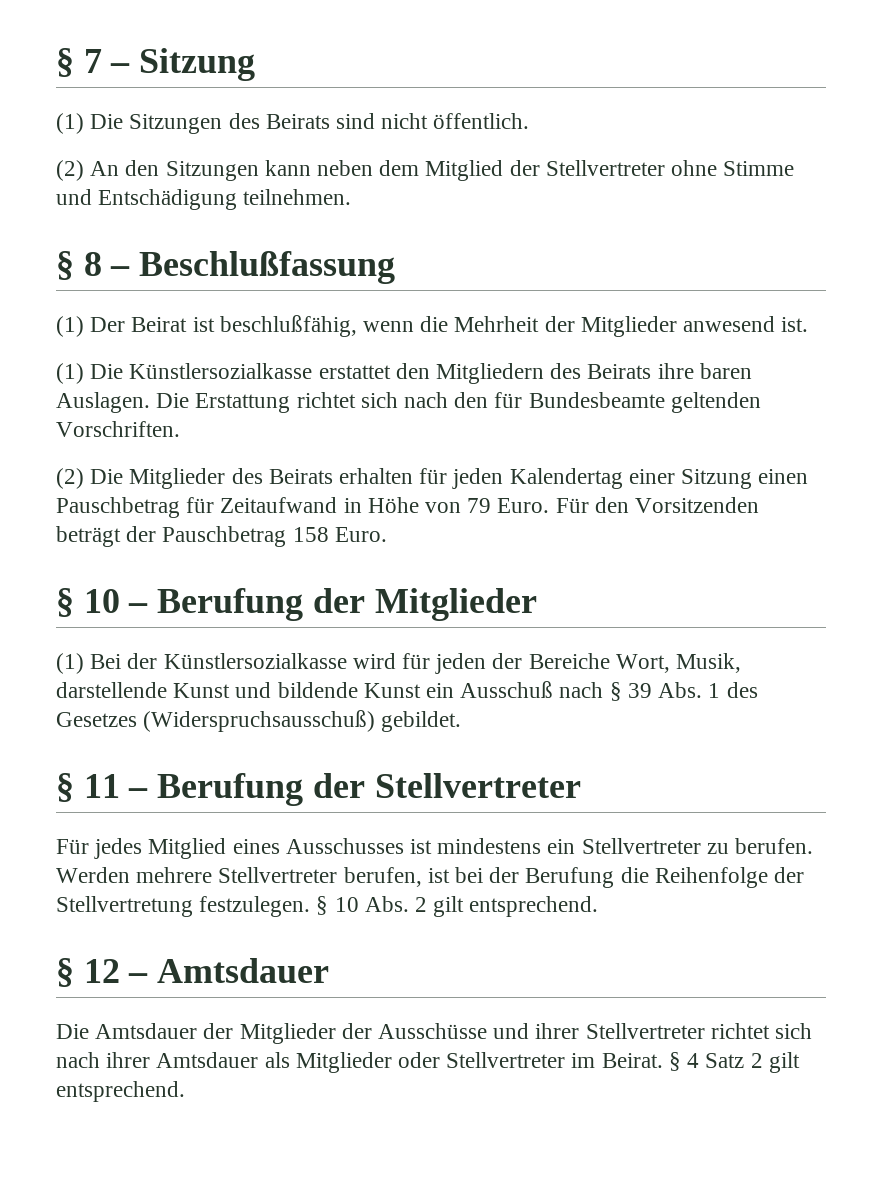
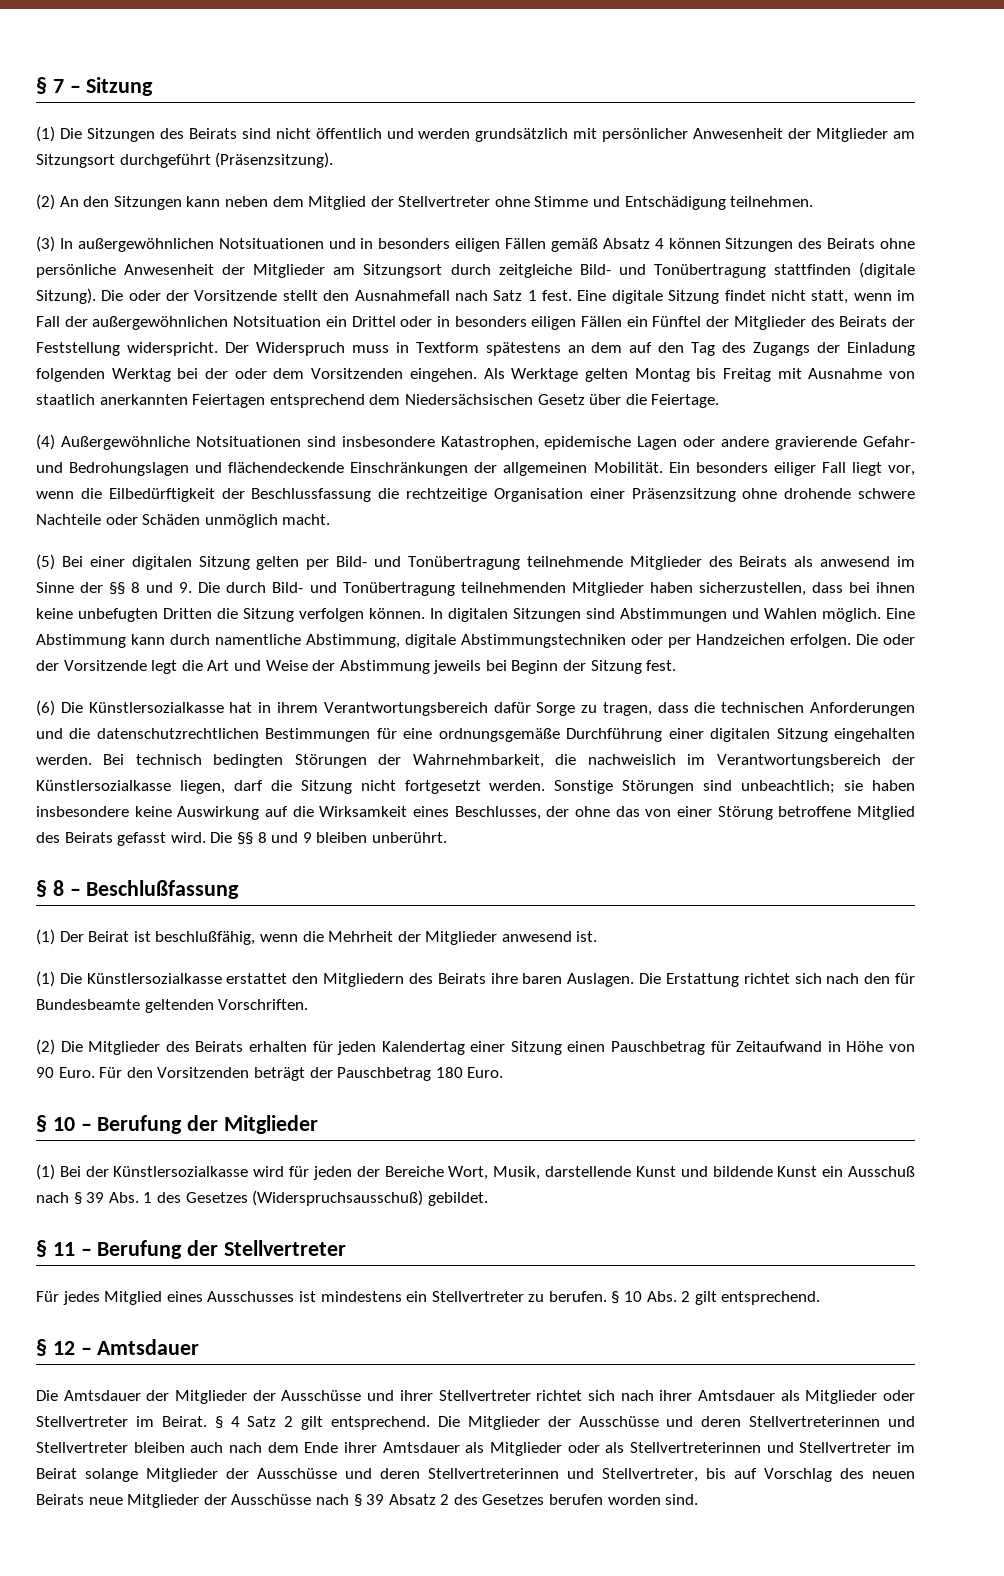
- (1) Die Sitzungen des Beirats sind nicht öffentlich.
+ (1) Die Sitzungen des Beirats sind nicht öffentlich und werden grundsätzlich mit persönlicher Anwesenheit der Mitglieder am Sitzungsort durchgeführt (Präsenzsitzung).
+ (3) In außergewöhnlichen Notsituationen und in besonders eiligen Fällen gemäß Absatz 4 können Sitzungen des Beirats ohne persönliche Anwesenheit der Mitglieder am Sitzungsort durch zeitgleiche Bild- und Tonübertragung stattfinden (digitale Sitzung). Die oder der Vorsitzende stellt den Ausnahmefall nach Satz 1 fest. Eine digitale Sitzung findet nicht statt, wenn im Fall der außergewöhnlichen Notsituation ein Drittel oder in besonders eiligen Fällen ein Fünftel der Mitglieder des Beirats der Feststellung widerspricht. Der Widerspruch muss in Textform spätestens an dem auf den Tag des Zugangs der Einladung folgenden Werktag bei der oder dem Vorsitzenden eingehen. Als Werktage gelten Montag bis Freitag mit Ausnahme von staatlich anerkannten Feiertagen entsprechend dem Niedersächsischen Gesetz über die Feiertage.
+ (4) Außergewöhnliche Notsituationen sind insbesondere Katastrophen, epidemische Lagen oder andere gravierende Gefahr- und Bedrohungslagen und flächendeckende Einschränkungen der allgemeinen Mobilität. Ein besonders eiliger Fall liegt vor, wenn die Eilbedürftigkeit der Beschlussfassung die rechtzeitige Organisation einer Präsenzsitzung ohne drohende schwere Nachteile oder Schäden unmöglich macht.
+ (5) Bei einer digitalen Sitzung gelten per Bild- und Tonübertragung teilnehmende Mitglieder des Beirats als anwesend im Sinne der §§ 8 und 9. Die durch Bild- und Tonübertragung teilnehmenden Mitglieder haben sicherzustellen, dass bei ihnen keine unbefugten Dritten die Sitzung verfolgen können. In digitalen Sitzungen sind Abstimmungen und Wahlen möglich. Eine Abstimmung kann durch namentliche Abstimmung, digitale Abstimmungstechniken oder per Handzeichen erfolgen. Die oder der Vorsitzende legt die Art und Weise der Abstimmung jeweils bei Beginn der Sitzung fest.
+ (6) Die Künstlersozialkasse hat in ihrem Verantwortungsbereich dafür Sorge zu tragen, dass die technischen Anforderungen und die datenschutzrechtlichen Bestimmungen für eine ordnungsgemäße Durchführung einer digitalen Sitzung eingehalten werden. Bei technisch bedingten Störungen der Wahrnehmbarkeit, die nachweislich im Verantwortungsbereich der Künstlersozialkasse liegen, darf die Sitzung nicht fortgesetzt werden. Sonstige Störungen sind unbeachtlich; sie haben insbesondere keine Auswirkung auf die Wirksamkeit eines Beschlusses, der ohne das von einer Störung betroffene Mitglied des Beirats gefasst wird. Die §§ 8 und 9 bleiben unberührt.
- (2) Die Mitglieder des Beirats erhalten für jeden Kalendertag einer Sitzung einen Pauschbetrag für Zeitaufwand in Höhe von 79 Euro.
+ (2) Die Mitglieder des Beirats erhalten für jeden Kalendertag einer Sitzung einen Pauschbetrag für Zeitaufwand in Höhe von 90 Euro.
- Für den Vorsitzenden beträgt der Pauschbetrag 158 Euro.
+ Für den Vorsitzenden beträgt der Pauschbetrag 180 Euro.
- Werden mehrere Stellvertreter berufen, ist bei der Berufung die Reihenfolge der Stellvertretung festzulegen.
+ Die Mitglieder der Ausschüsse und deren Stellvertreterinnen und Stellvertreter bleiben auch nach dem Ende ihrer Amtsdauer als Mitglieder oder als Stellvertreterinnen und Stellvertreter im Beirat solange Mitglieder der Ausschüsse und deren Stellvertreterinnen und Stellvertreter, bis auf Vorschlag des neuen Beirats neue Mitglieder der Ausschüsse nach § 39 Absatz 2 des Gesetzes berufen worden sind.

